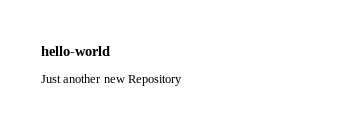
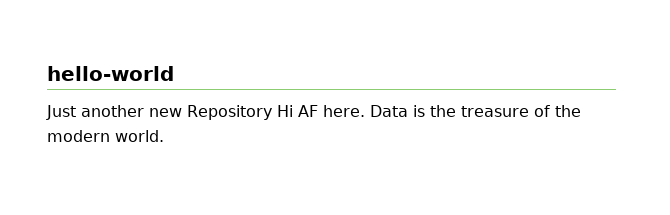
- Just another new Repository
+ Just another new Repository Hi AF here. Data is the treasure of the modern world.

